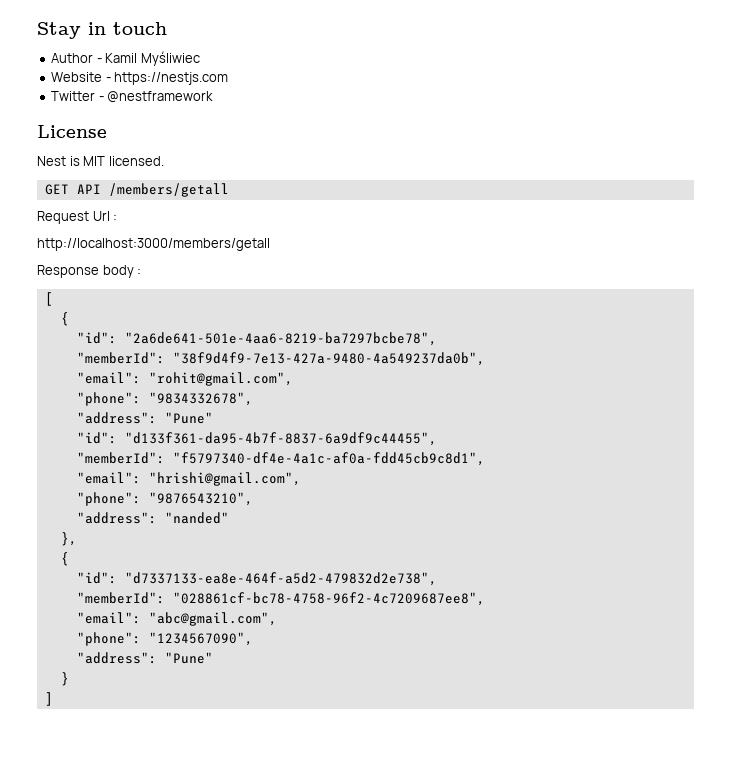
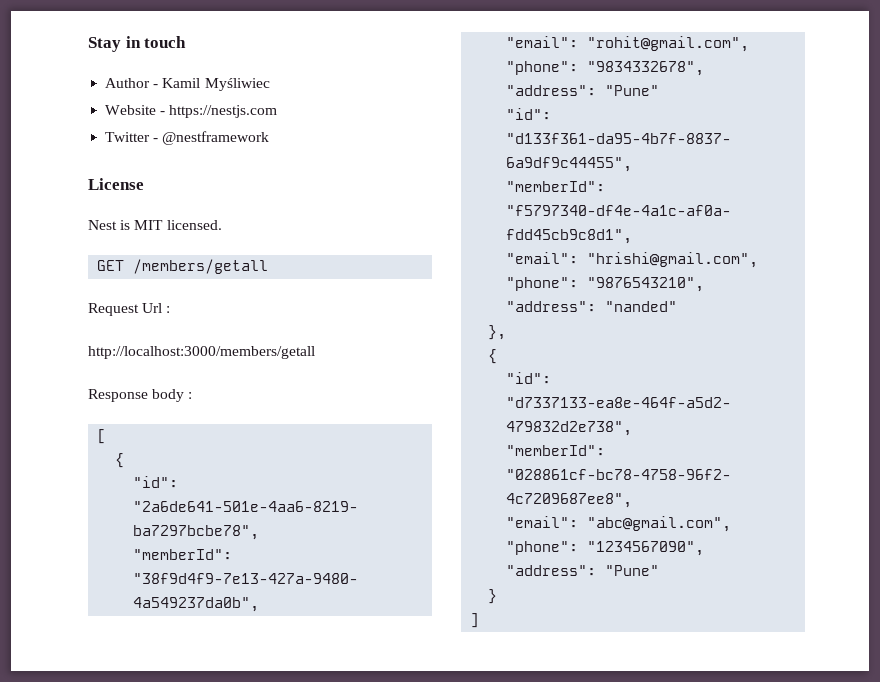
- GET API /members/getall
+ GET /members/getall

